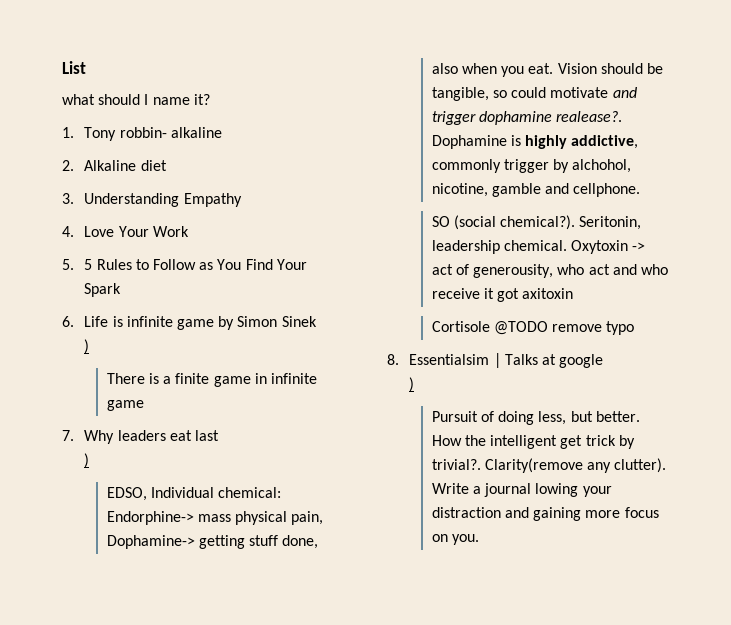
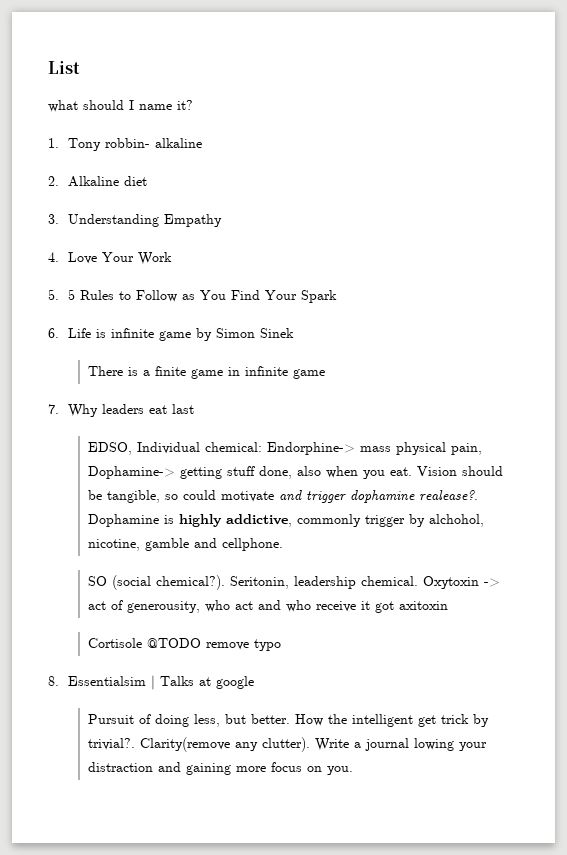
  6. Life is infinite game by Simon Sinek
- )
  7. Why leaders eat last
- )
  8. Essentialsim | Talks at google
- )

